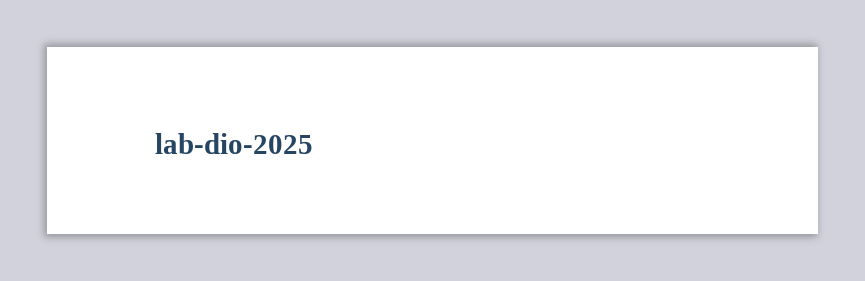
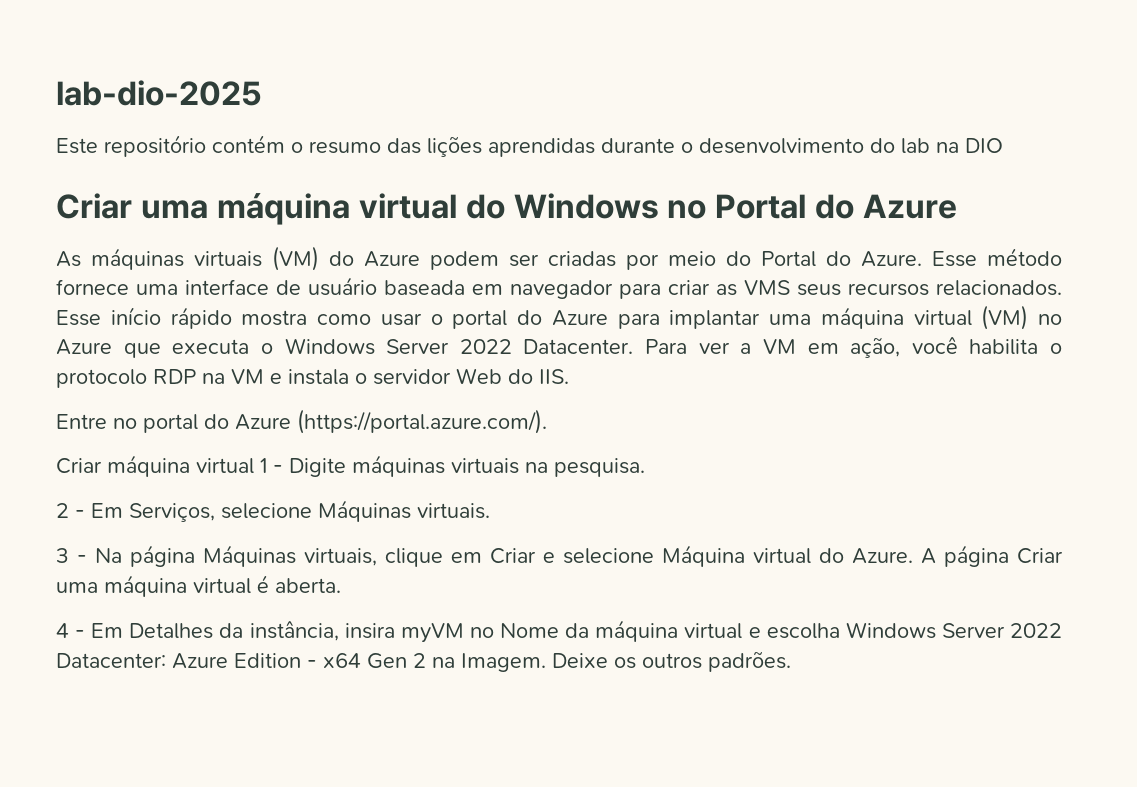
+ Este repositório contém o resumo das lições aprendidas durante o desenvolvimento do lab na DIO
+ Criar uma máquina virtual do Windows no Portal do Azure
+ As máquinas virtuais (VM) do Azure podem ser criadas por meio do Portal do Azure. Esse método fornece uma interface de usuário baseada em navegador para criar as VMS seus recursos relacionados. Esse início rápido mostra como usar o portal do Azure para implantar uma máquina virtual (VM) no Azure que executa o Windows Server 2022 Datacenter. Para ver a VM em ação, você habilita o protocolo RDP na VM e instala o servidor Web do IIS.
+ Entre no portal do Azure (https://portal.azure.com/).
+ Criar máquina virtual 1 - Digite máquinas virtuais na pesquisa.
+ 2 - Em Serviços, selecione Máquinas virtuais.
+ 3 - Na página Máquinas virtuais, clique em Criar e selecione Máquina virtual do Azure. A página Criar uma máquina virtual é aberta.
+ 4 - Em Detalhes da instância, insira myVM no Nome da máquina virtual e escolha Windows Server 2022 Datacenter: Azure Edition - x64 Gen 2 na Imagem. Deixe os outros padrões.

